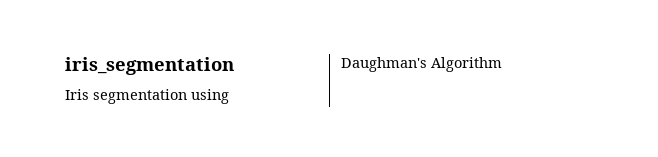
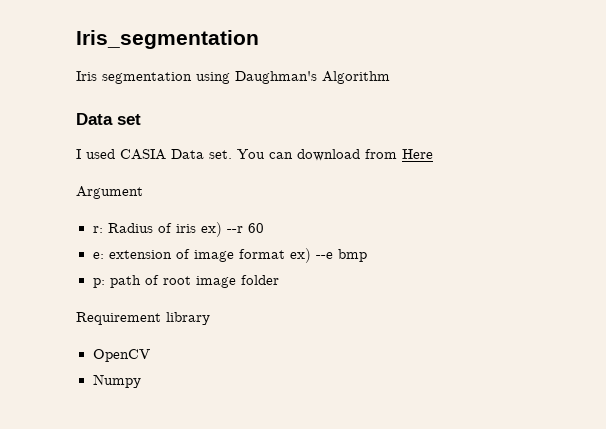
- iris_segmentation
+ Iris_segmentation
+ Data set
+ I used CASIA Data set. You can download from Here
+ Argument
+ r: Radius of iris ex) --r 60
+ e: extension of image format ex) --e bmp
+ p: path of root image folder
+ Requirement library
+ OpenCV
+ Numpy

